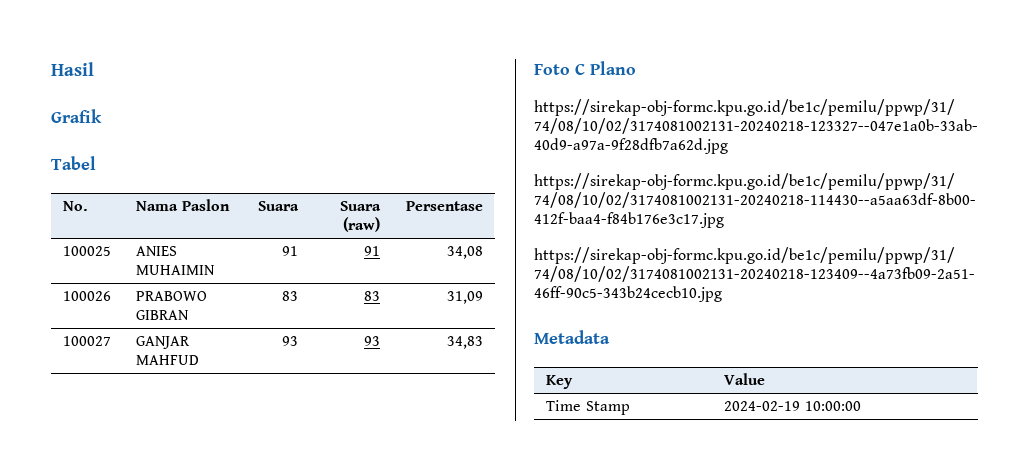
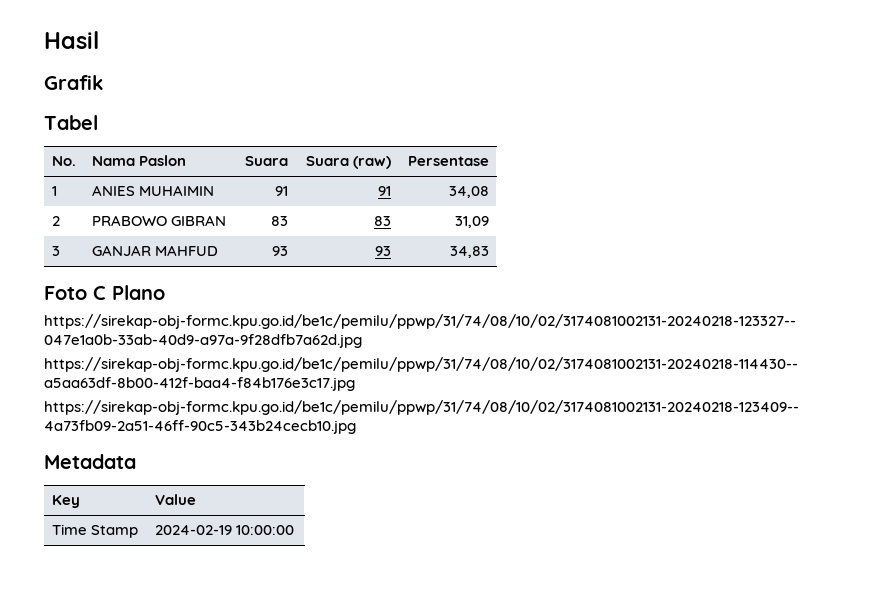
- 100025 | ANIES MUHAIMIN | 91 | 91 | 34,08
+ 1 | ANIES MUHAIMIN | 91 | 91 | 34,08
- 100026 | PRABOWO GIBRAN | 83 | 83 | 31,09
+ 2 | PRABOWO GIBRAN | 83 | 83 | 31,09
- 100027 | GANJAR MAHFUD | 93 | 93 | 34,83
+ 3 | GANJAR MAHFUD | 93 | 93 | 34,83

